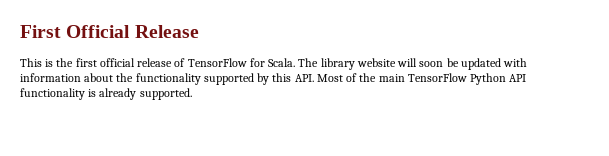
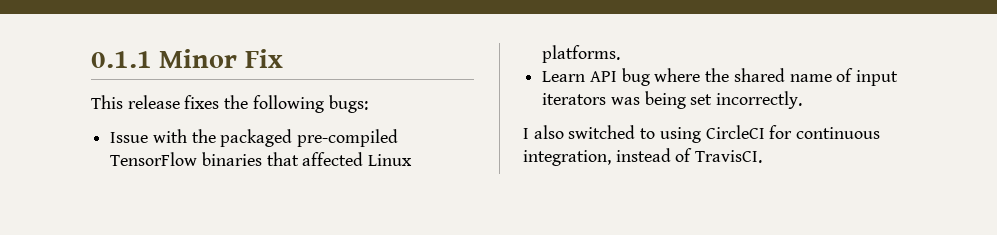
- First Official Release
- This is the first official release of TensorFlow for Scala. The library website will soon be updated with information about the functionality supported by this API. Most of the main TensorFlow Python API functionality is already supported.
+ 0.1.1 Minor Fix
+ This release fixes the following bugs:
+ Issue with the packaged pre-compiled TensorFlow binaries that affected Linux platforms.
+ Learn API bug where the shared name of input iterators was being set incorrectly.
+ I also switched to using CircleCI for continuous integration, instead of TravisCI.

